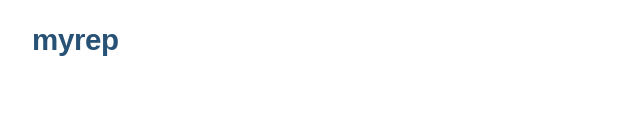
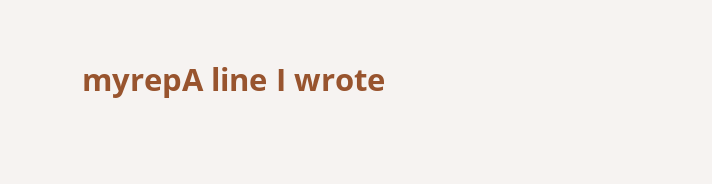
- myrep
+ myrepA line I wrote

